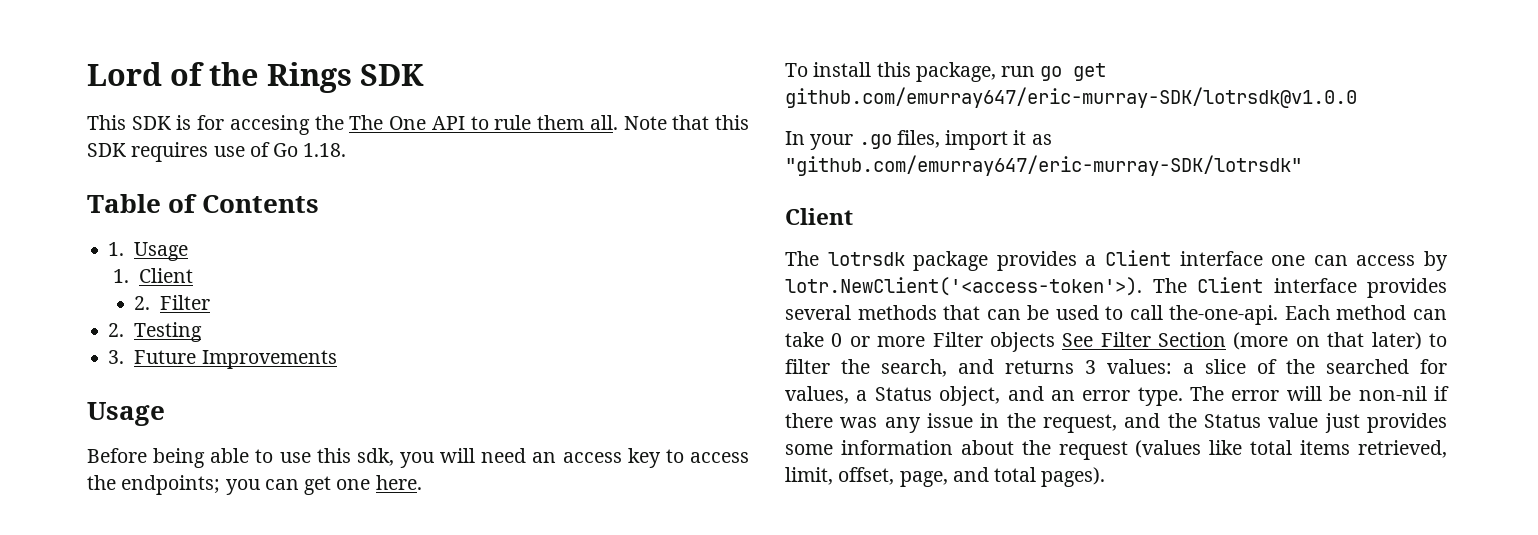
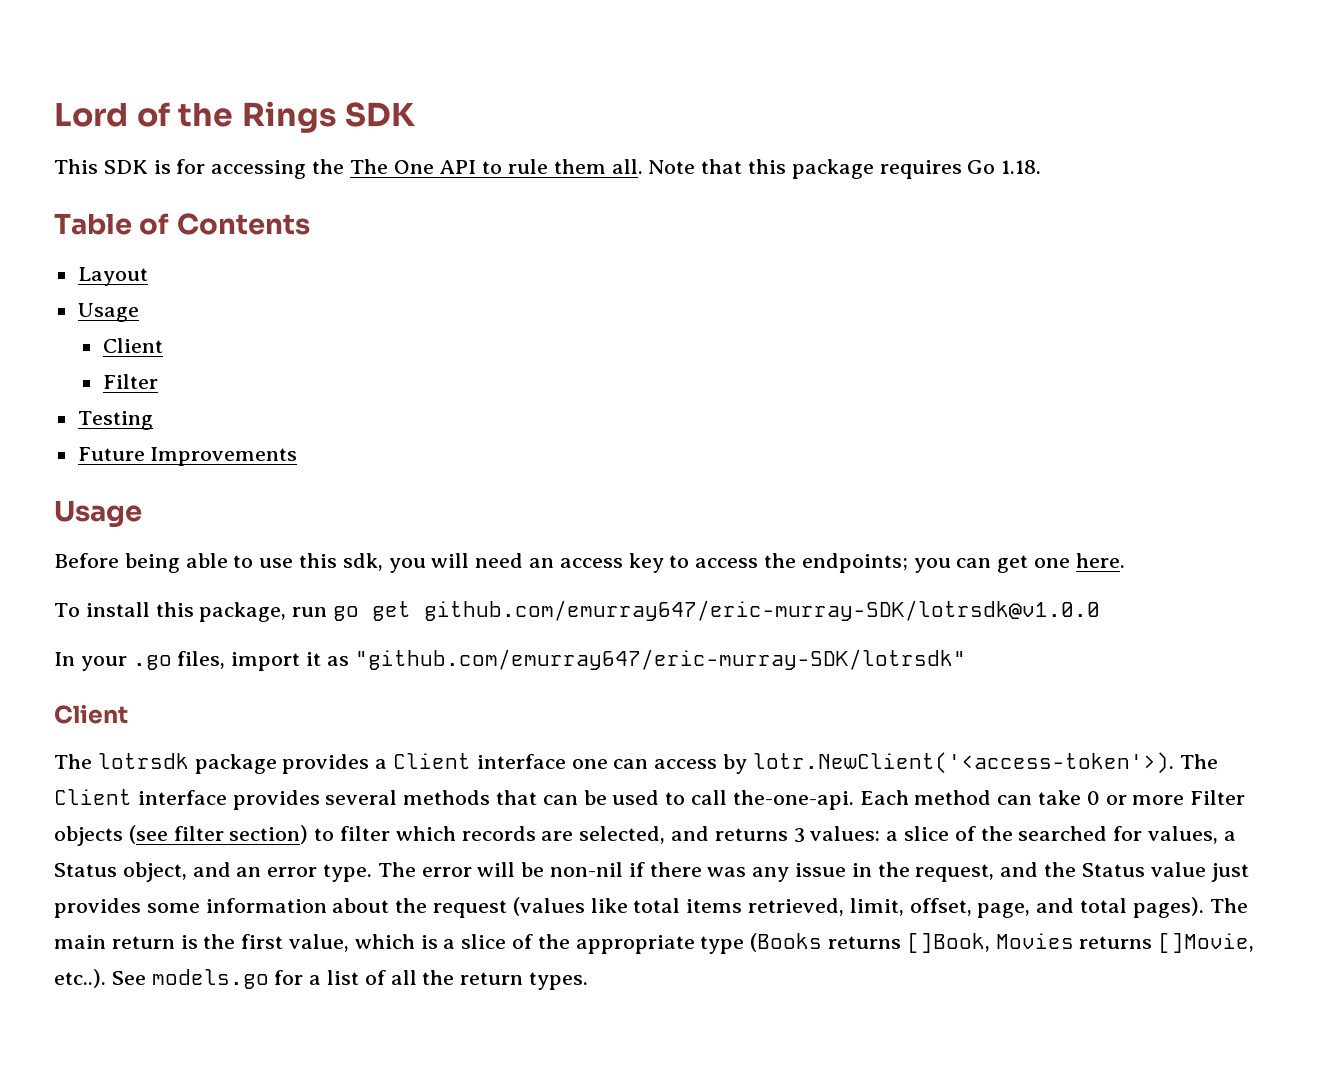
- This SDK is for accesing the The One API to rule them all.
+ This SDK is for accessing the The One API to rule them all.
- Note that this SDK requires use of Go 1.18.
+ Note that this package requires Go 1.18.
- 1. Usage
- 1. Client
- 2. Filter
+ Layout
+ Usage
+ Client
+ Filter
- 2. Testing
+ Testing
- 3. Future Improvements
+ Future Improvements
- Each method can take 0 or more Filter objects See Filter Section (more on that later) to filter the search, and returns 3 values: a slice of the searched for values, a Status object, and an error type.
+ Each method can take 0 or more Filter objects (see filter section) to filter which records are selected, and returns 3 values: a slice of the searched for values, a Status object, and an error type.
+ The main return is the first value, which is a slice of the appropriate type (Books returns []Book, Movies returns []Movie, etc..). See models.go for a list of all the return types.

